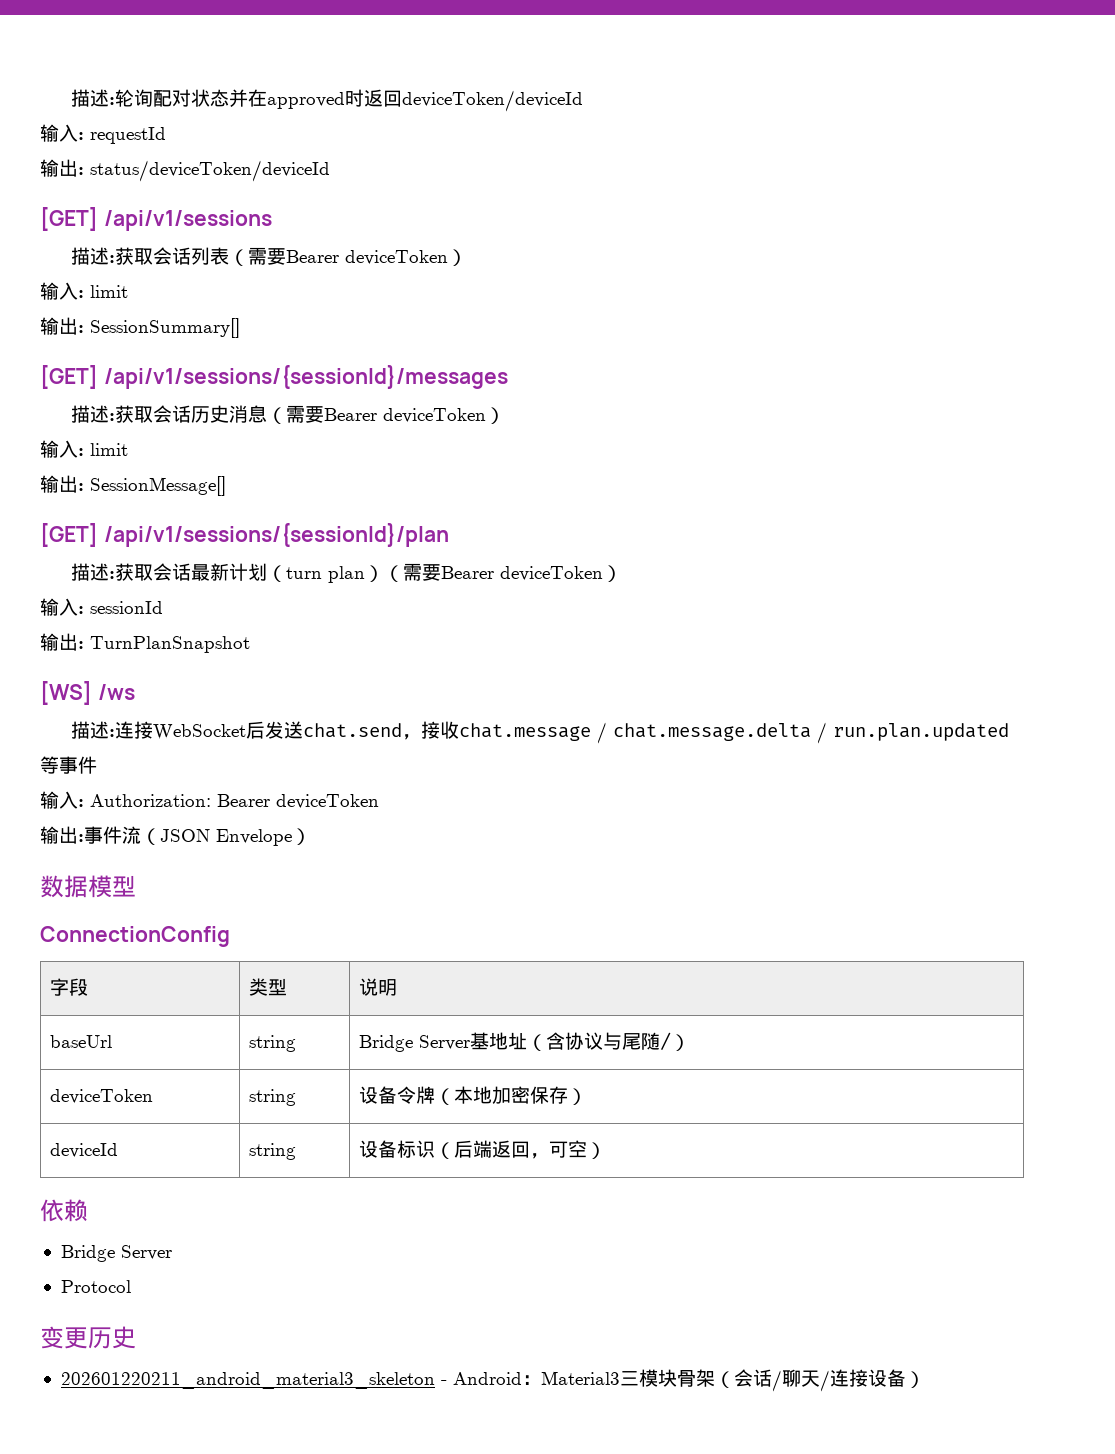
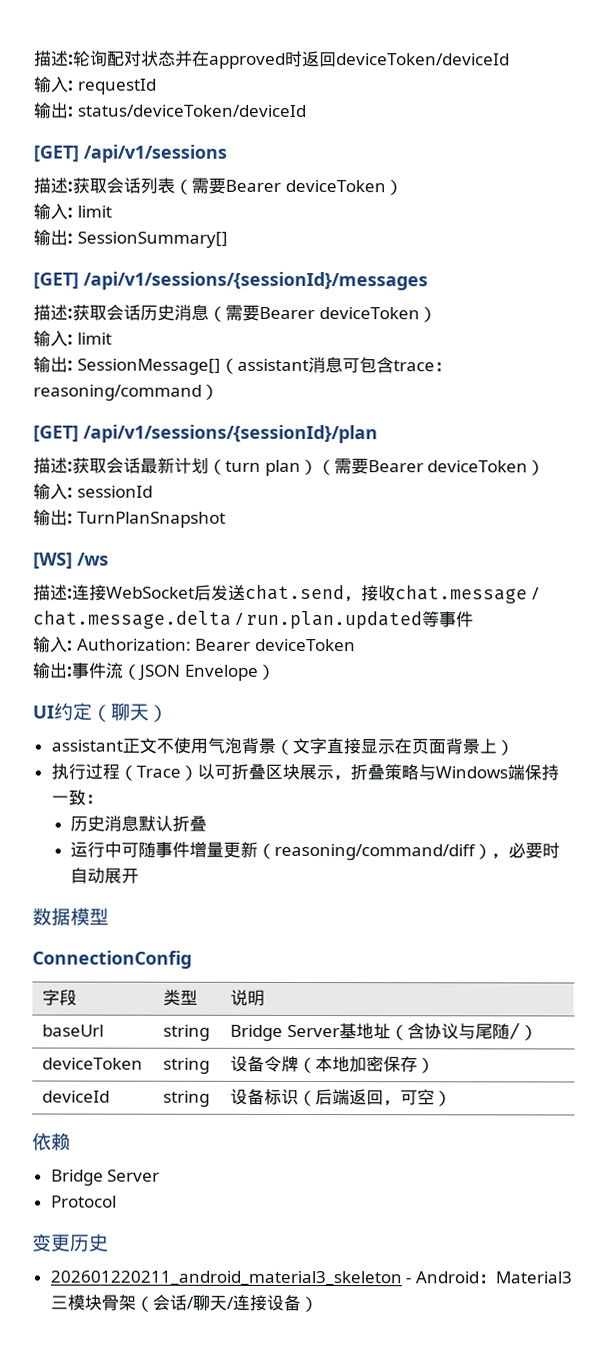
- 输出: SessionMessage[]
+ 输出: SessionMessage[]（assistant消息可包含trace：reasoning/command）
+ UI约定（聊天）
+ assistant正文不使用气泡背景（文字直接显示在页面背景上）
+ 执行过程（Trace）以可折叠区块展示，折叠策略与Windows端保持一致：
+ 历史消息默认折叠
+ 运行中可随事件增量更新（reasoning/command/diff），必要时自动展开

